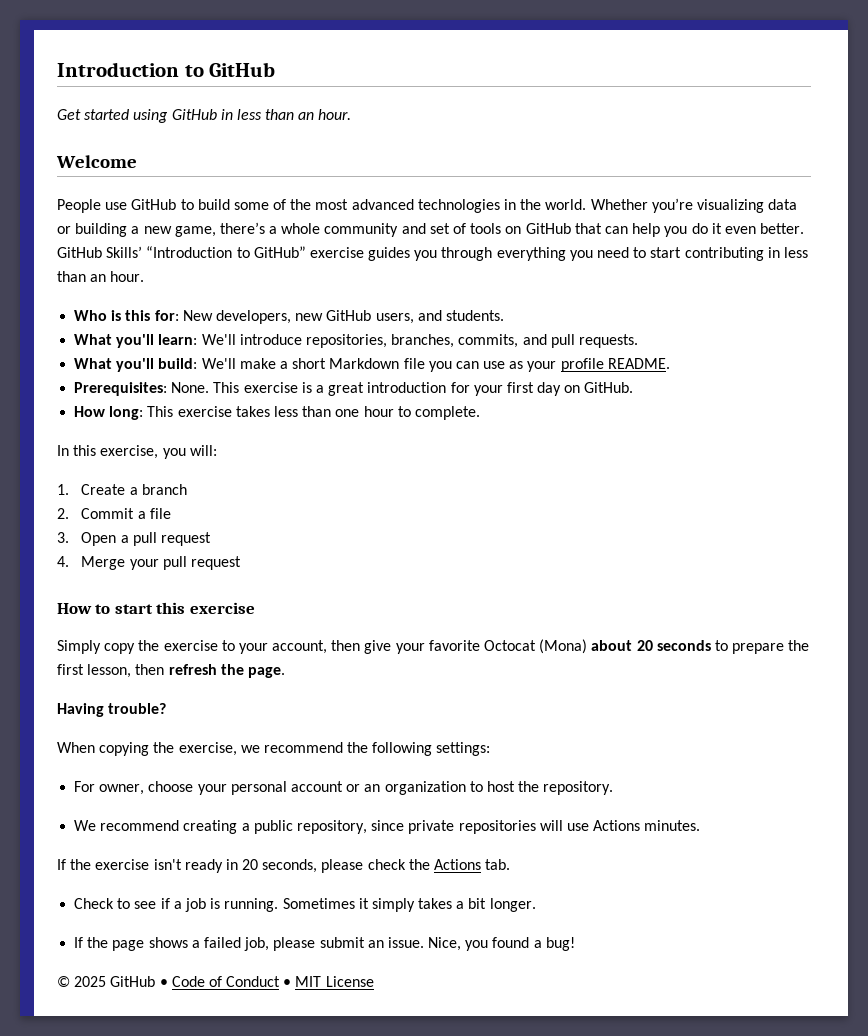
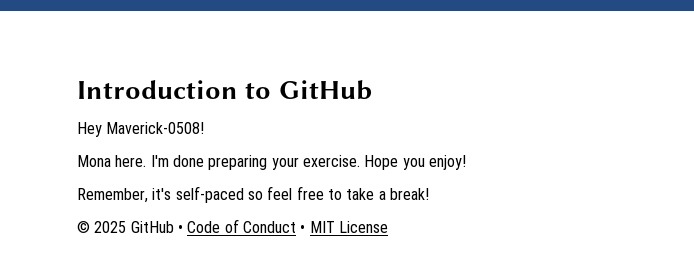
- Get started using GitHub in less than an hour.
- Welcome
- People use GitHub to build some of the most advanced technologies in the world. Whether you’re visualizing data or building a new game, there’s a whole community and set of tools on GitHub that can help you do it even better. GitHub Skills’ “Introduction to GitHub” exercise guides you through everything you need to start contributing in less than an hour.
- Who is this for: New developers, new GitHub users, and students.
- What you'll learn: We'll introduce repositories, branches, commits, and pull requests.
- What you'll build: We'll make a short Markdown file you can use as your profile README.
- Prerequisites: None. This exercise is a great introduction for your first day on GitHub.
- How long: This exercise takes less than one hour to complete.
- In this exercise, you will:
- 1. Create a branch
- 2. Commit a file
- 3. Open a pull request
- 4. Merge your pull request
- How to start this exercise
- Simply copy the exercise to your account, then give your favorite Octocat (Mona) about 20 seconds to prepare the first lesson, then refresh the page.
- Having trouble?
- When copying the exercise, we recommend the following settings:
- For owner, choose your personal account or an organization to host the repository.
- We recommend creating a public repository, since private repositories will use Actions minutes.
- If the exercise isn't ready in 20 seconds, please check the Actions tab.
- Check to see if a job is running. Sometimes it simply takes a bit longer.
- If the page shows a failed job, please submit an issue. Nice, you found a bug!
+ Hey Maverick-0508!
+ Mona here. I'm done preparing your exercise. Hope you enjoy!
+ Remember, it's self-paced so feel free to take a break!

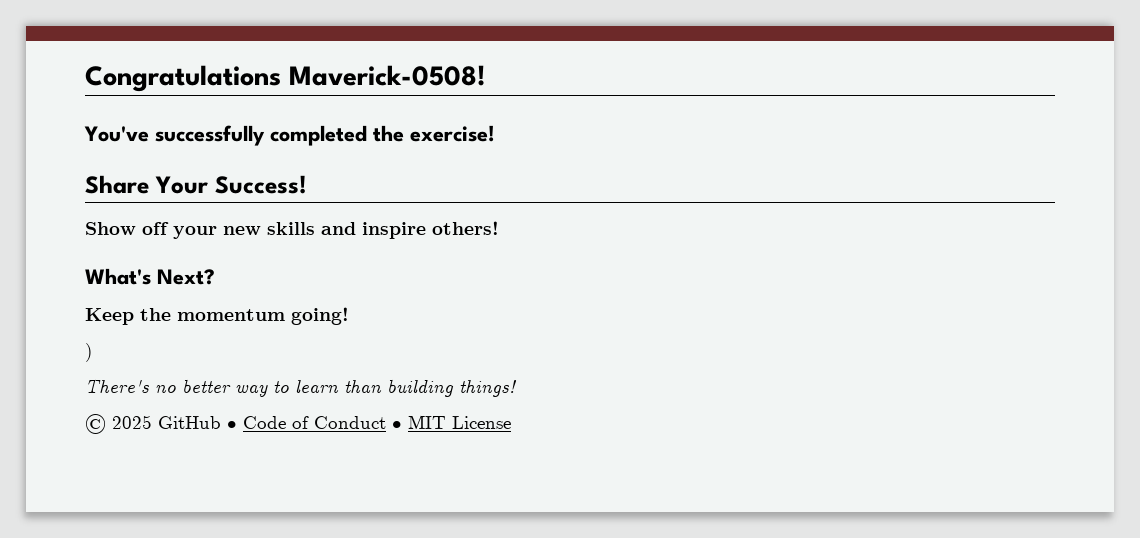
- Introduction to GitHub
- Hey Maverick-0508!
- Mona here. I'm done preparing your exercise. Hope you enjoy!
- Remember, it's self-paced so feel free to take a break!
+ Congratulations Maverick-0508!
+ You've successfully completed the exercise!
+ Share Your Success!
+ Show off your new skills and inspire others!
+ What's Next?
+ Keep the momentum going!
+ )
+ There's no better way to learn than building things!

